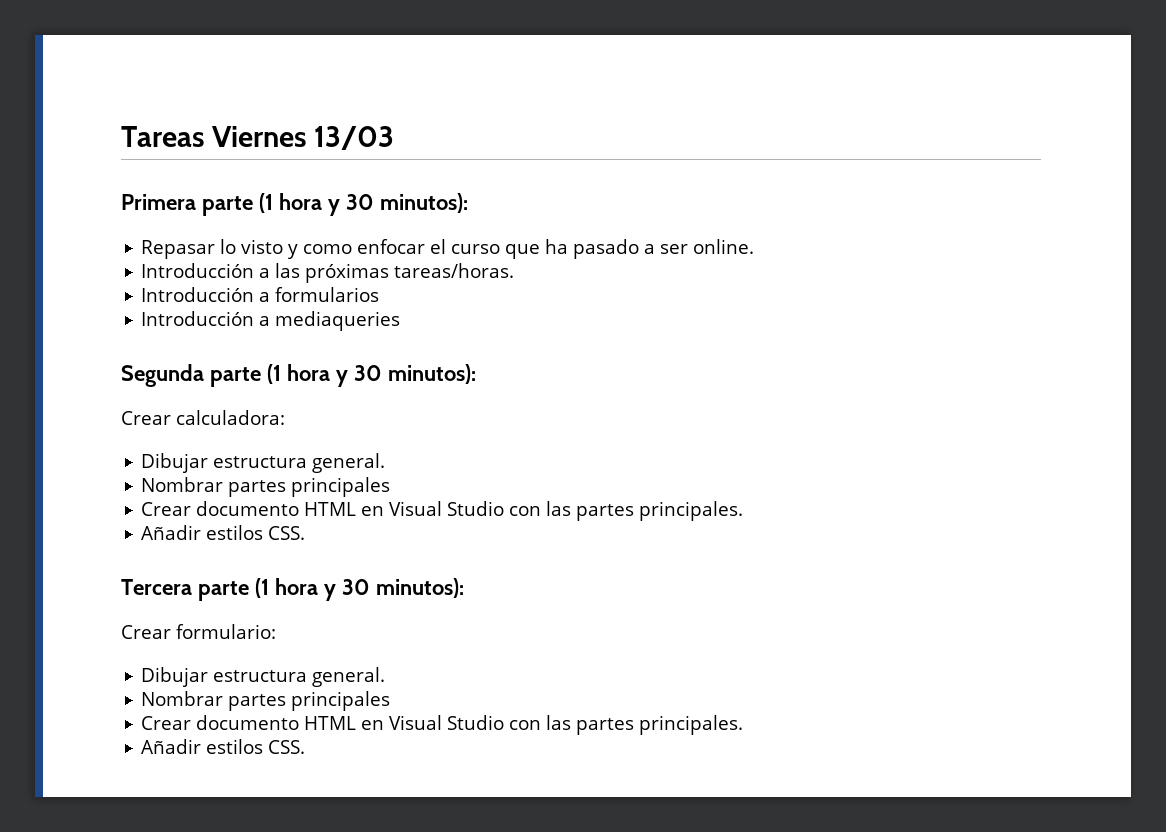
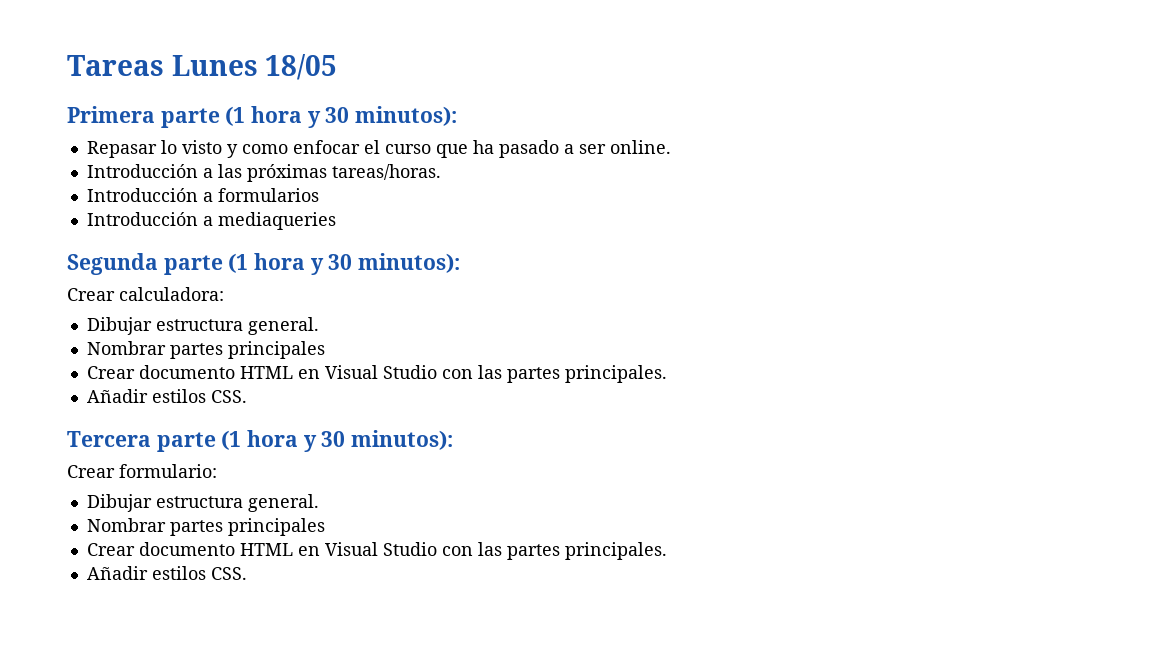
- Tareas Viernes 13/03
+ Tareas Lunes 18/05

